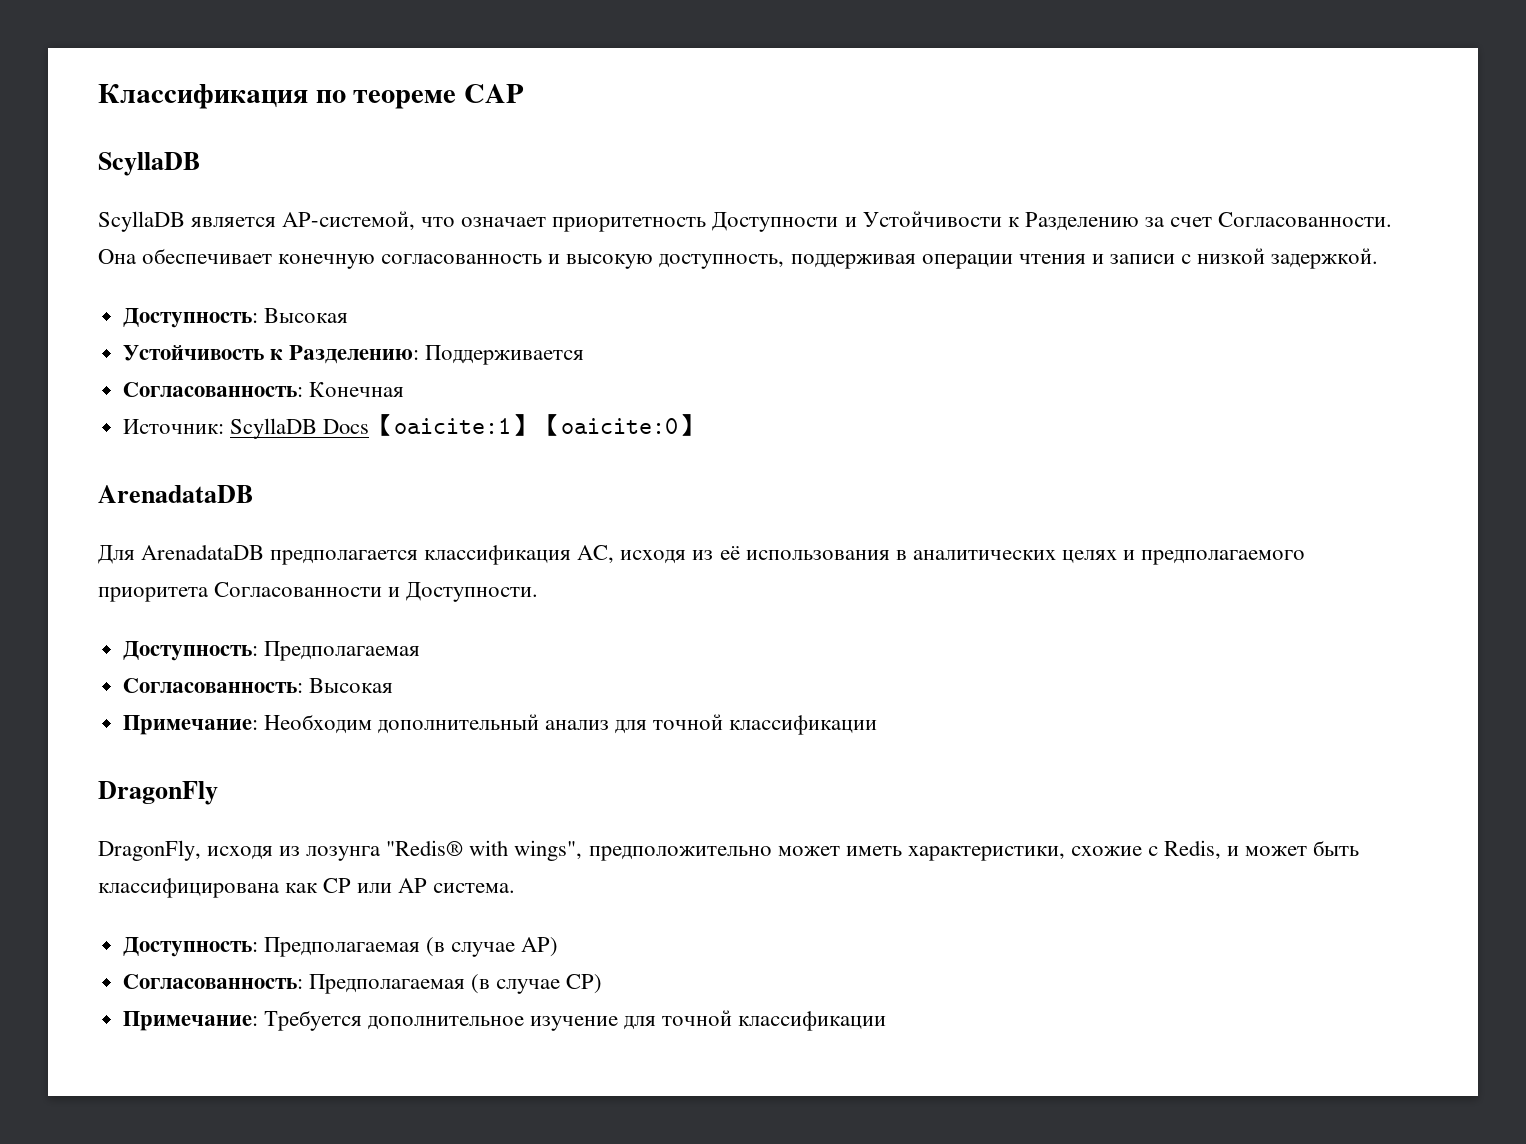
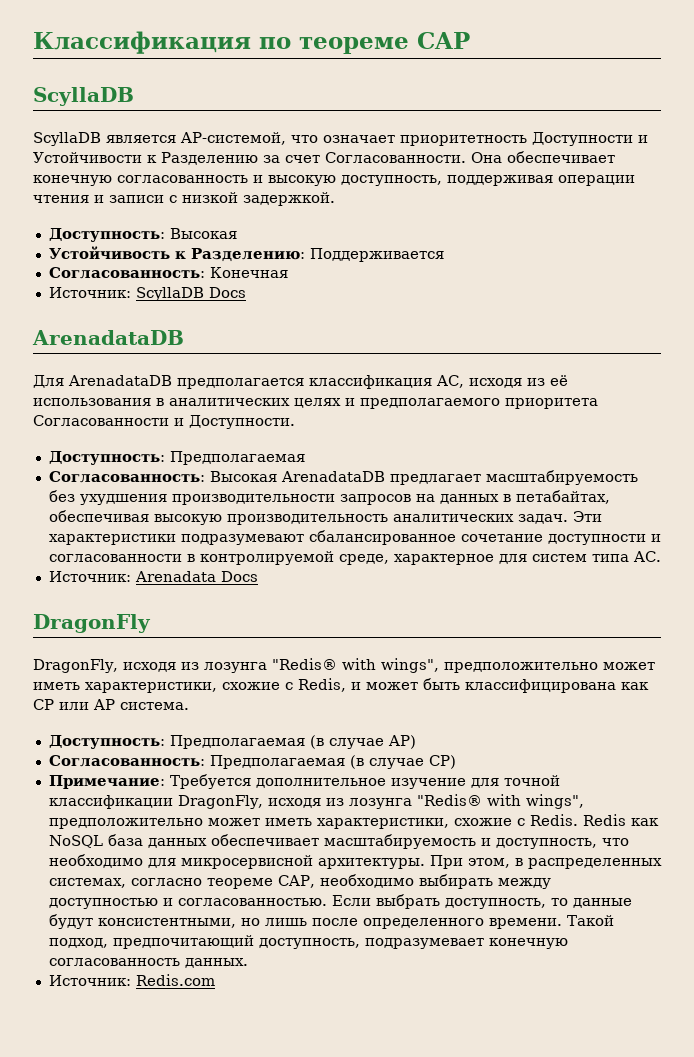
- Источник: ScyllaDB Docs【oaicite:1】【oaicite:0】
+ Источник: ScyllaDB Docs
- Согласованность: Высокая
- Примечание: Необходим дополнительный анализ для точной классификации
+ Согласованность: Высокая ArenadataDB предлагает масштабируемость без ухудшения производительности запросов на данных в петабайтах, обеспечивая высокую производительность аналитических задач. Эти характеристики подразумевают сбалансированное сочетание доступности и согласованности в контролируемой среде, характерное для систем типа AC.
+ Источник: Arenadata Docs
- Примечание: Требуется дополнительное изучение для точной классификации
+ Примечание: Требуется дополнительное изучение для точной классификации DragonFly, исходя из лозунга "Redis® with wings", предположительно может иметь характеристики, схожие с Redis. Redis как NoSQL база данных обеспечивает масштабируемость и доступность, что необходимо для микросервисной архитектуры. При этом, в распределенных системах, согласно теореме CAP, необходимо выбирать между доступностью и согласованностью. Если выбрать доступность, то данные будут консистентными, но лишь после определенного времени. Такой подход, предпочитающий доступность, подразумевает конечную согласованность данных.
+ Источник: Redis.com

